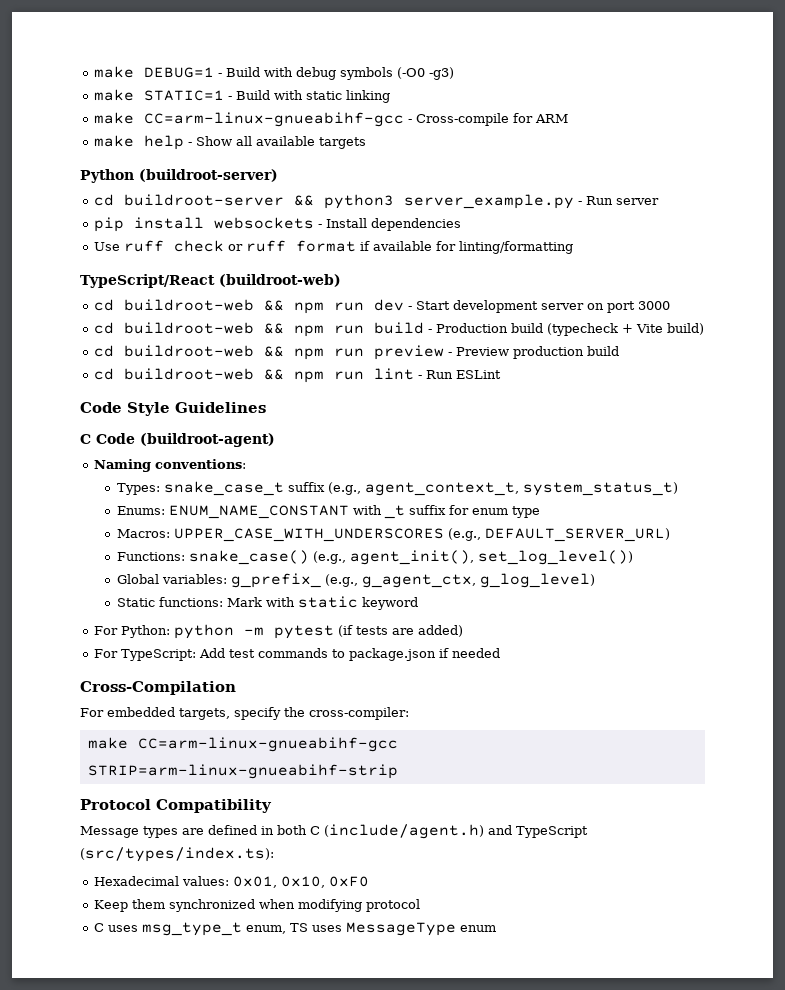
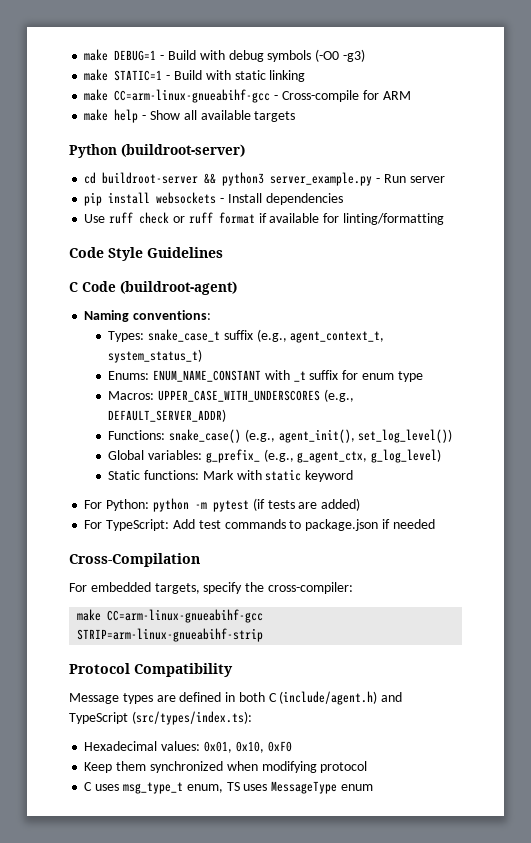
- TypeScript/React (buildroot-web)
- cd buildroot-web && npm run dev - Start development server on port 3000
- cd buildroot-web && npm run build - Production build (typecheck + Vite build)
- cd buildroot-web && npm run preview - Preview production build
- cd buildroot-web && npm run lint - Run ESLint
- Macros: UPPER_CASE_WITH_UNDERSCORES (e.g., DEFAULT_SERVER_URL)
+ Macros: UPPER_CASE_WITH_UNDERSCORES (e.g., DEFAULT_SERVER_ADDR)

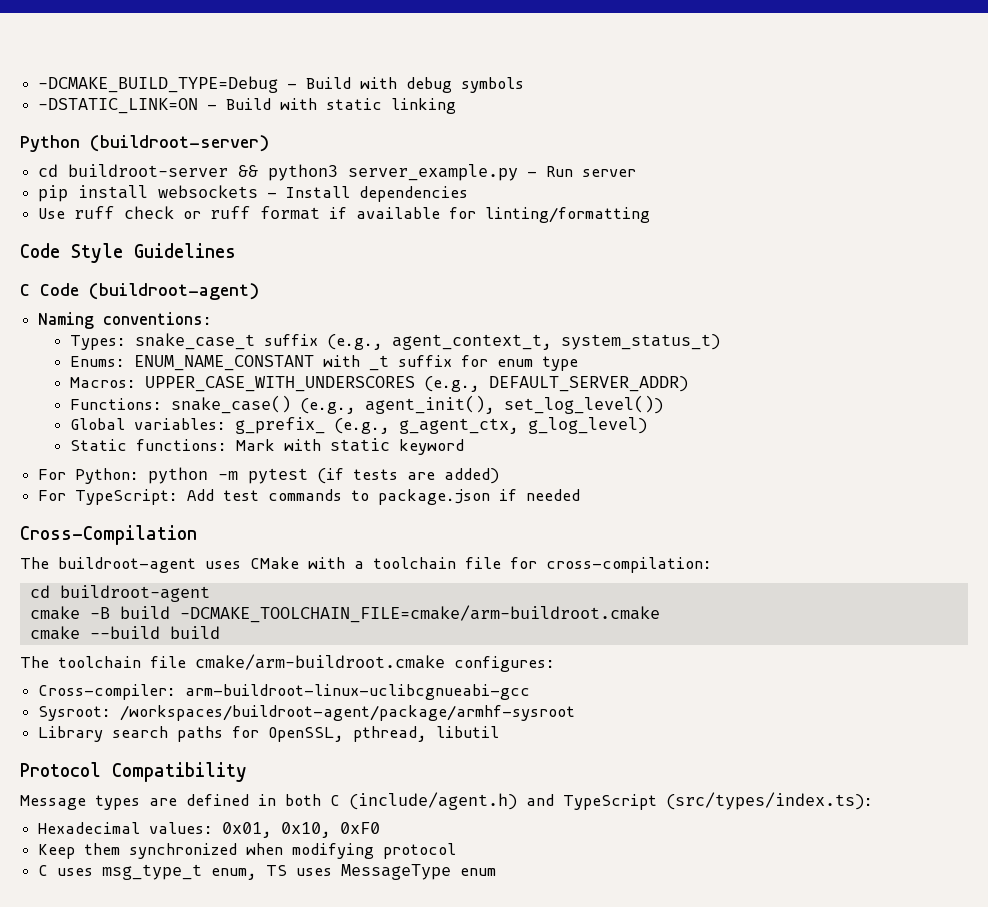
- make DEBUG=1 - Build with debug symbols (-O0 -g3)
- make STATIC=1 - Build with static linking
+ -DCMAKE_BUILD_TYPE=Debug - Build with debug symbols
+ -DSTATIC_LINK=ON - Build with static linking
- make CC=arm-linux-gnueabihf-gcc - Cross-compile for ARM
- make help - Show all available targets
- For embedded targets, specify the cross-compiler:
- make CC=arm-linux-gnueabihf-gcc STRIP=arm-linux-gnueabihf-strip
+ The buildroot-agent uses CMake with a toolchain file for cross-compilation:
+ cd buildroot-agent
+ cmake -B build -DCMAKE_TOOLCHAIN_FILE=cmake/arm-buildroot.cmake
+ cmake --build build
+ The toolchain file cmake/arm-buildroot.cmake configures:
+ Cross-compiler: arm-buildroot-linux-uclibcgnueabi-gcc
+ Sysroot: /workspaces/buildroot-agent/package/armhf-sysroot
+ Library search paths for OpenSSL, pthread, libutil

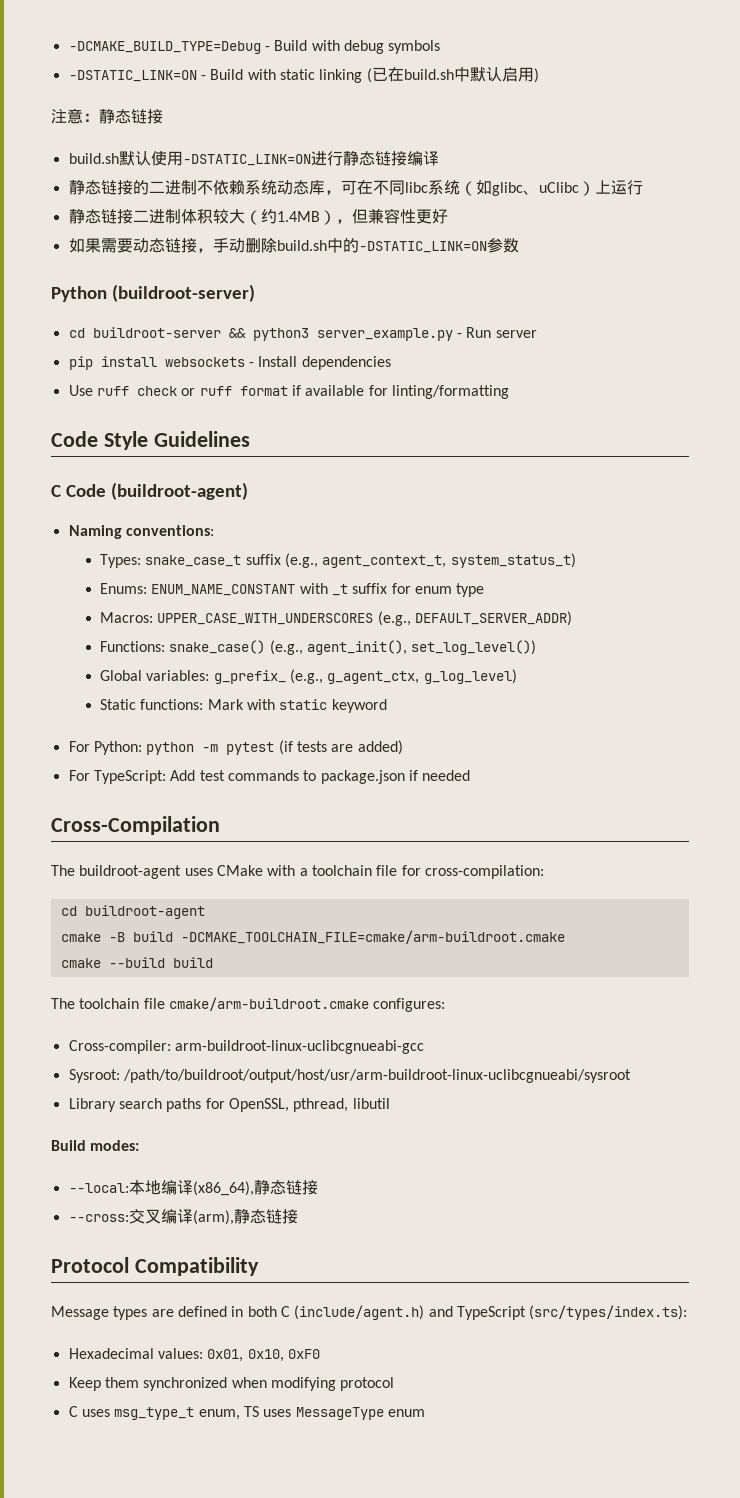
- -DSTATIC_LINK=ON - Build with static linking
+ -DSTATIC_LINK=ON - Build with static linking (已在build.sh中默认启用)
+ 注意：静态链接
+ build.sh默认使用-DSTATIC_LINK=ON进行静态链接编译
+ 静态链接的二进制不依赖系统动态库，可在不同libc系统（如glibc、uClibc）上运行
+ 静态链接二进制体积较大（约1.4MB），但兼容性更好
+ 如果需要动态链接，手动删除build.sh中的-DSTATIC_LINK=ON参数
- Sysroot: /workspaces/buildroot-agent/package/armhf-sysroot
+ Sysroot: /path/to/buildroot/output/host/usr/arm-buildroot-linux-uclibcgnueabi/sysroot
+ Build modes:
+ --local:本地编译(x86_64),静态链接
+ --cross:交叉编译(arm),静态链接

